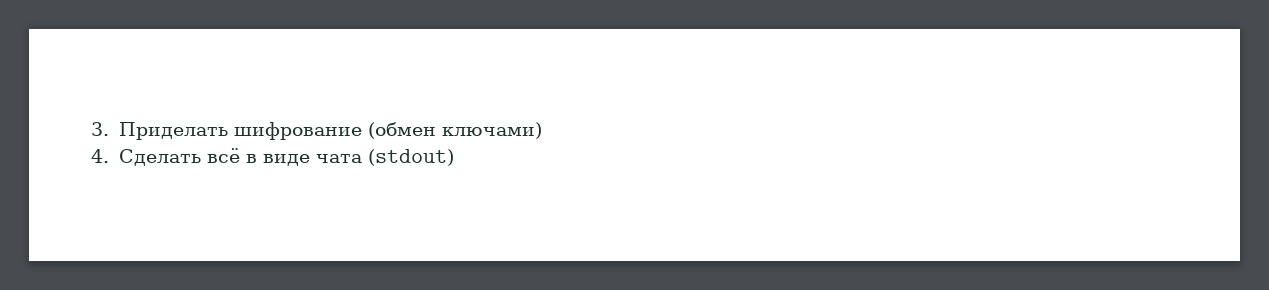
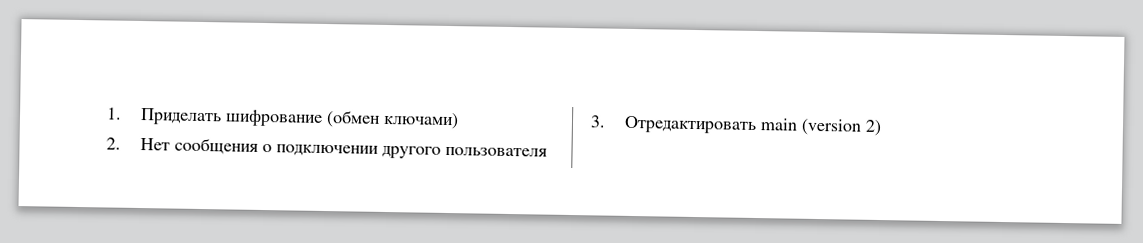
- 3. Приделать шифрование (обмен ключами)
+ 1. Приделать шифрование (обмен ключами)
- 4. Сделать всё в виде чата (stdout)
+ 2. Нет сообщения о подключении другого пользователя
+ 3. Отредактировать main (version 2)

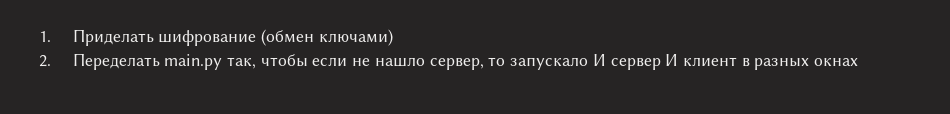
- 2. Нет сообщения о подключении другого пользователя
- 3. Отредактировать main (version 2)
+ 2. Переделать main.py так, чтобы если не нашло сервер, то запускало И сервер И клиент в разных окнах

